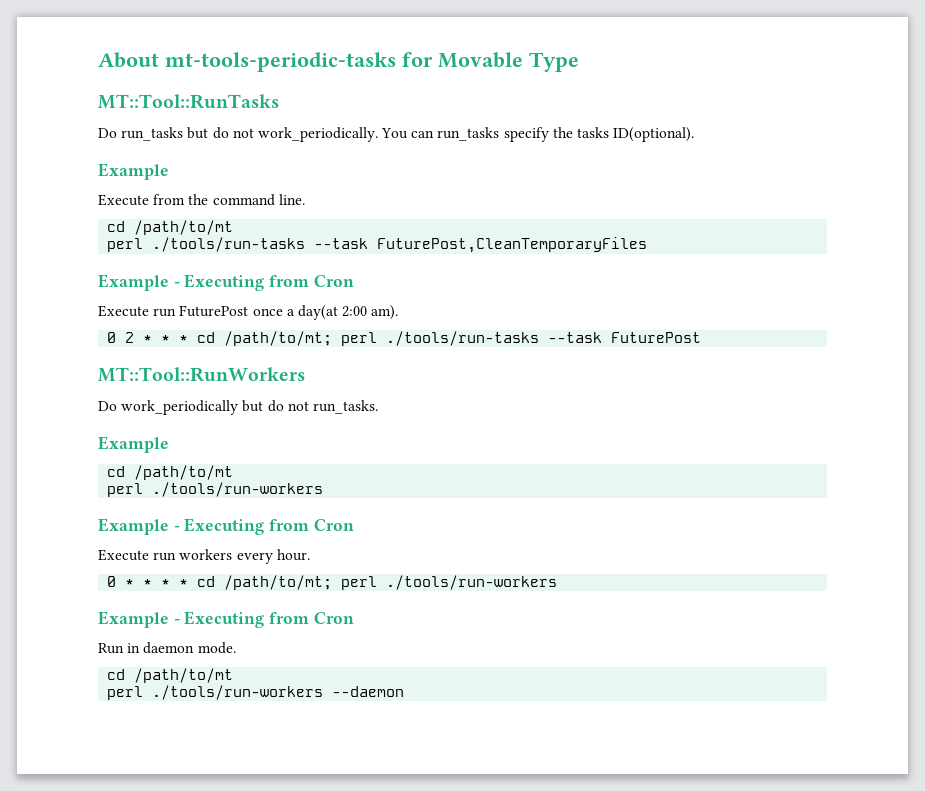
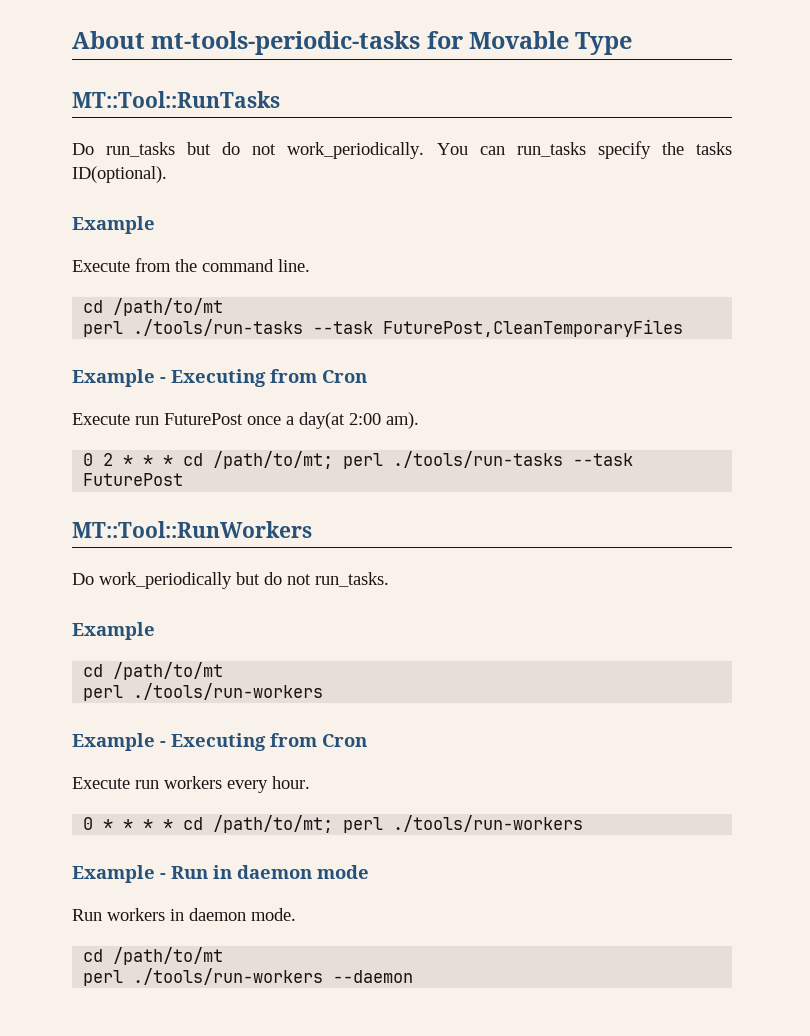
  0 * * * * cd /path/to/mt; perl ./tools/run-workers
- Example - Executing from Cron
- Run in daemon mode.
+ Example - Run in daemon mode
+ Run workers in daemon mode.

